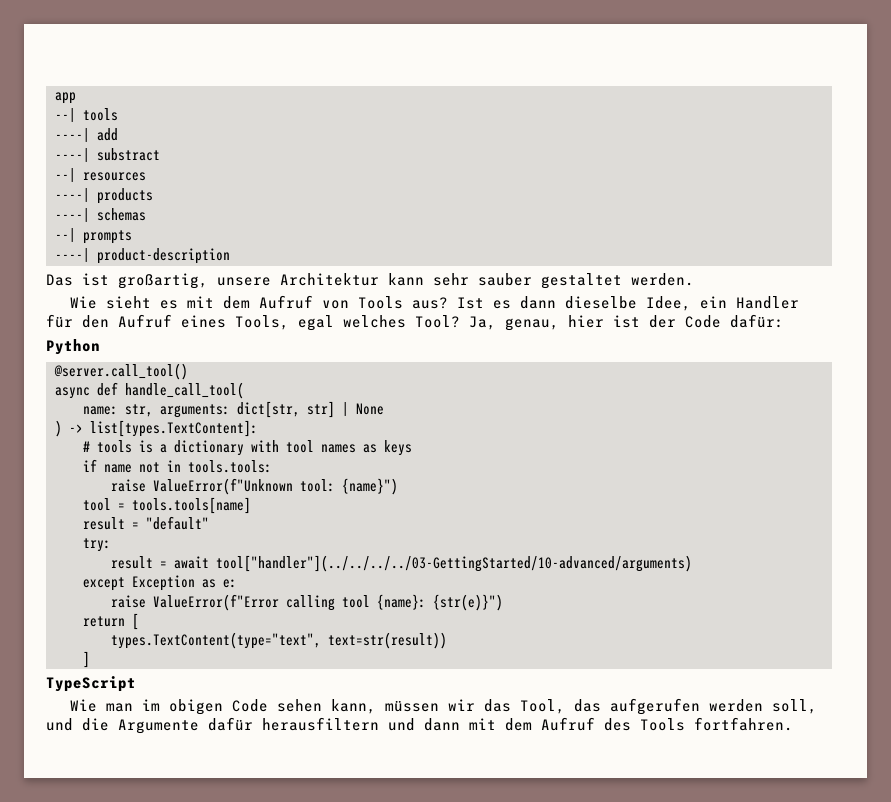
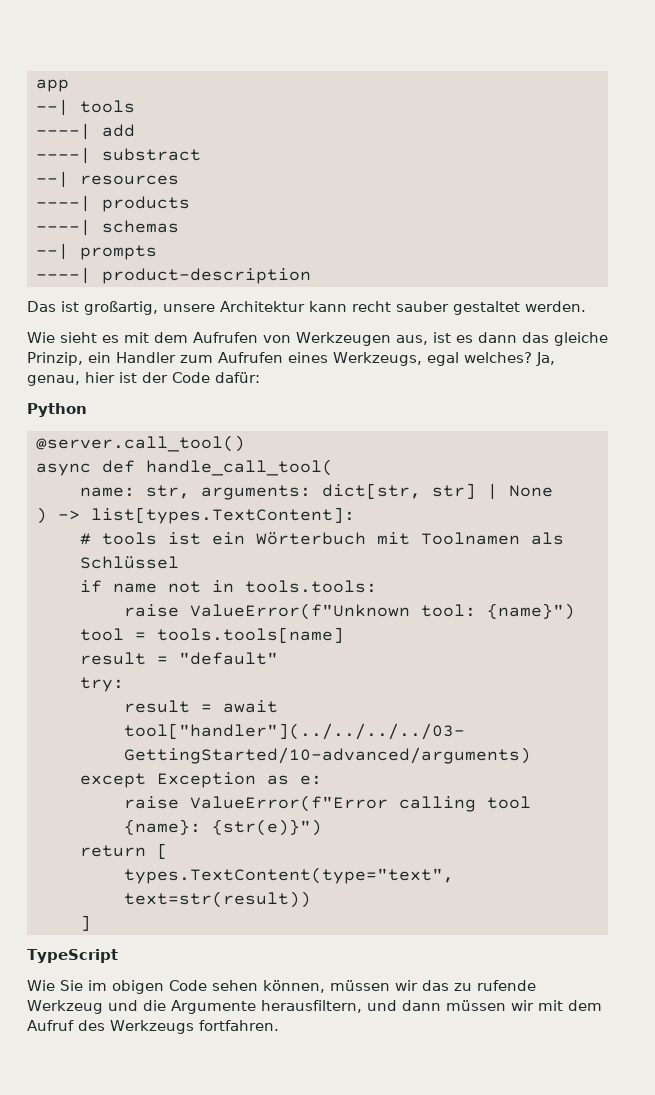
- Das ist großartig, unsere Architektur kann sehr sauber gestaltet werden.
+ Das ist großartig, unsere Architektur kann recht sauber gestaltet werden.
- Wie sieht es mit dem Aufruf von Tools aus? Ist es dann dieselbe Idee, ein Handler für den Aufruf eines Tools, egal welches Tool?
+ Wie sieht es mit dem Aufrufen von Werkzeugen aus, ist es dann das gleiche Prinzip, ein Handler zum Aufrufen eines Werkzeugs, egal welches?
- # tools is a dictionary with tool names as keys
+ # tools ist ein Wörterbuch mit Toolnamen als Schlüssel
- Wie man im obigen Code sehen kann, müssen wir das Tool, das aufgerufen werden soll, und die Argumente dafür herausfiltern und dann mit dem Aufruf des Tools fortfahren.
+ Wie Sie im obigen Code sehen können, müssen wir das zu rufende Werkzeug und die Argumente herausfiltern, und dann müssen wir mit dem Aufruf des Werkzeugs fortfahren.

